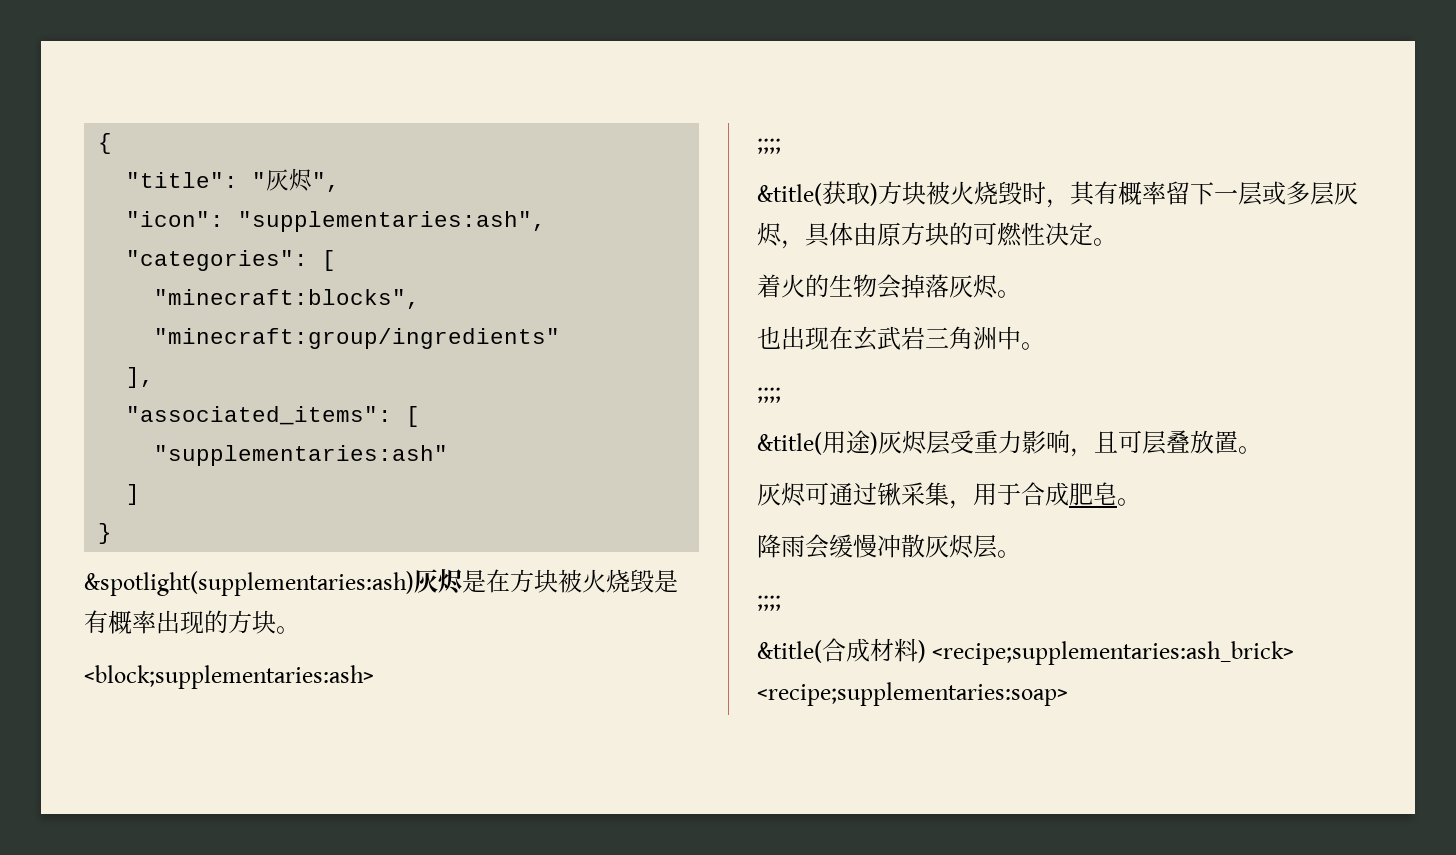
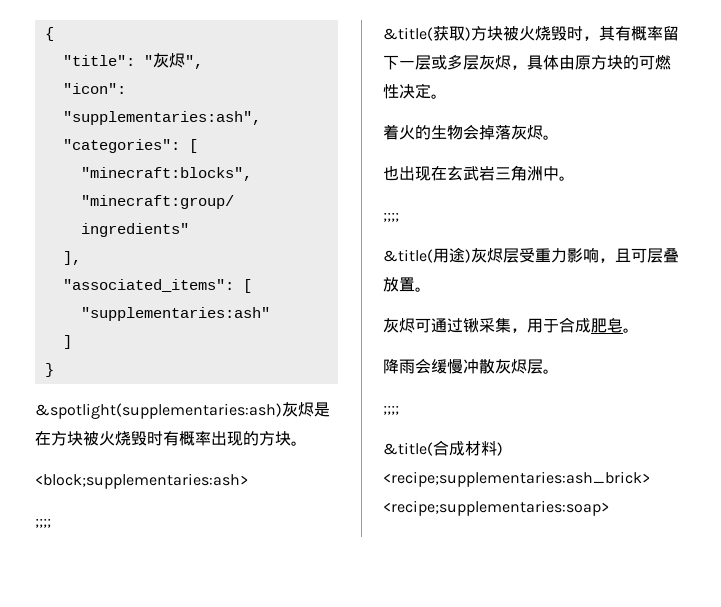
- &spotlight(supplementaries:ash)灰烬是在方块被火烧毁是有概率出现的方块。
+ &spotlight(supplementaries:ash)灰烬是在方块被火烧毁时有概率出现的方块。

